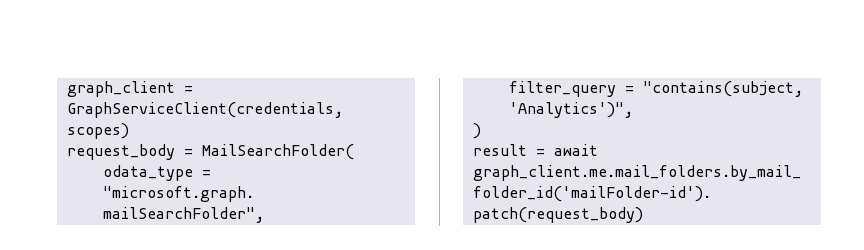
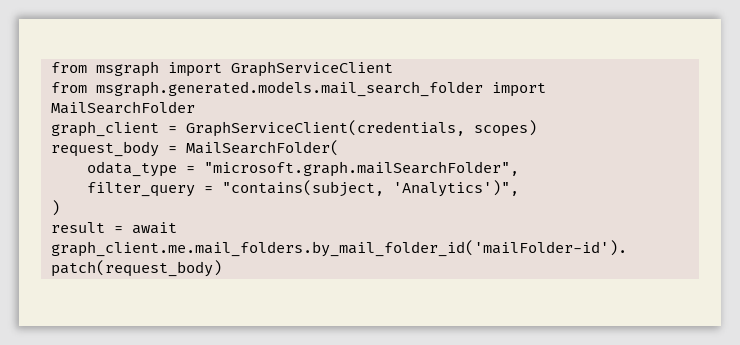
+ from msgraph import GraphServiceClient
+ from msgraph.generated.models.mail_search_folder import MailSearchFolder

